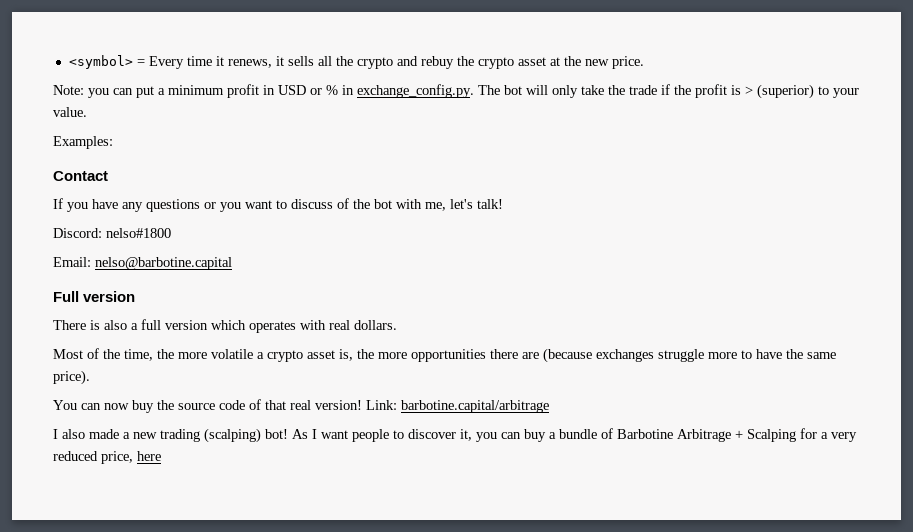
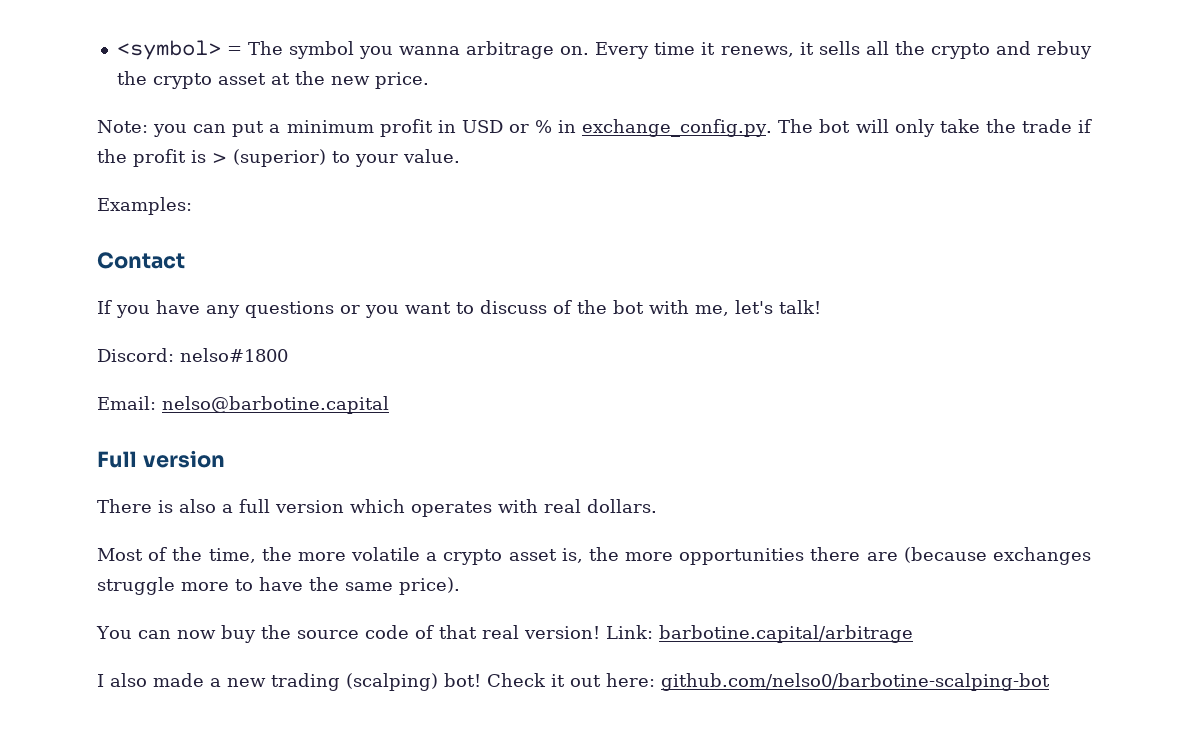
- <symbol> = Every time it renews, it sells all the crypto and rebuy the crypto asset at the new price.
+ <symbol> = The symbol you wanna arbitrage on. Every time it renews, it sells all the crypto and rebuy the crypto asset at the new price.
- As I want people to discover it, you can buy a bundle of Barbotine Arbitrage + Scalping for a very reduced price, here
+ Check it out here: github.com/nelso0/barbotine-scalping-bot

